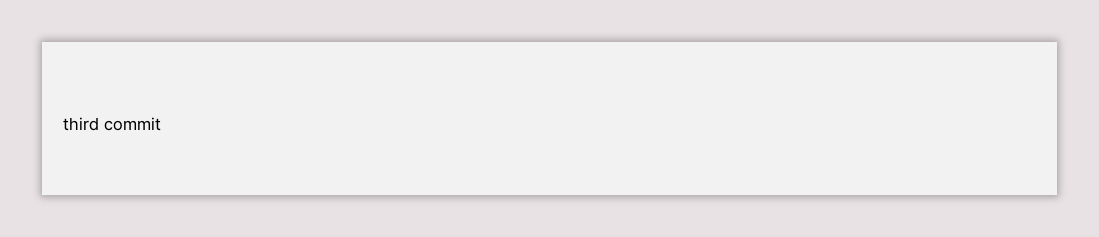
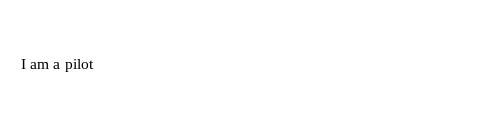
- third commit
+ I am a pilot

